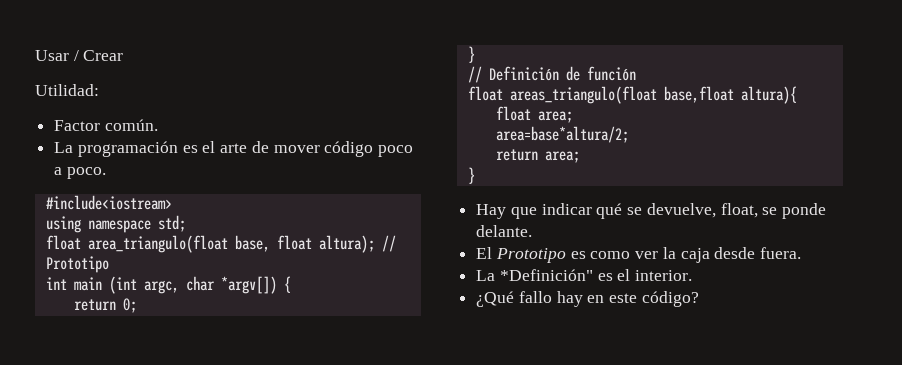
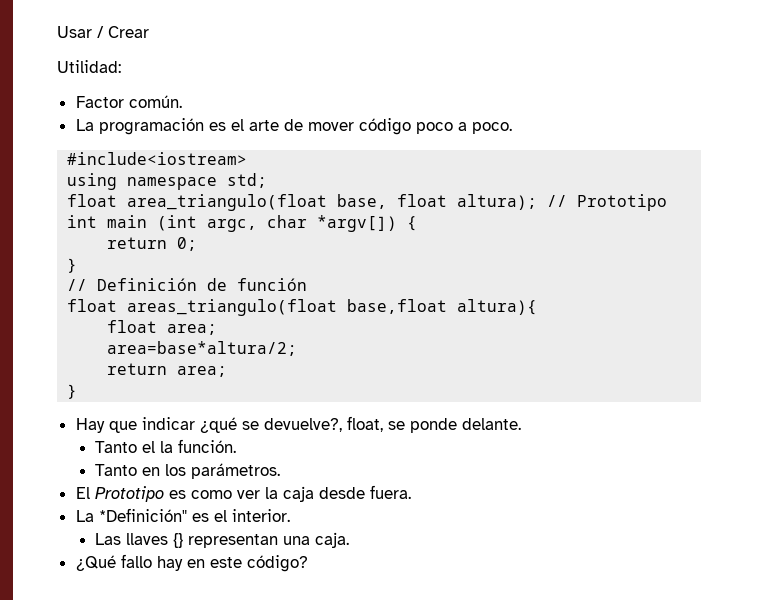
- Hay que indicar qué se devuelve, float, se ponde delante.
+ Hay que indicar ¿qué se devuelve?, float, se ponde delante.
+ Tanto el la función.
+ Tanto en los parámetros.
+ Las llaves {} representan una caja.

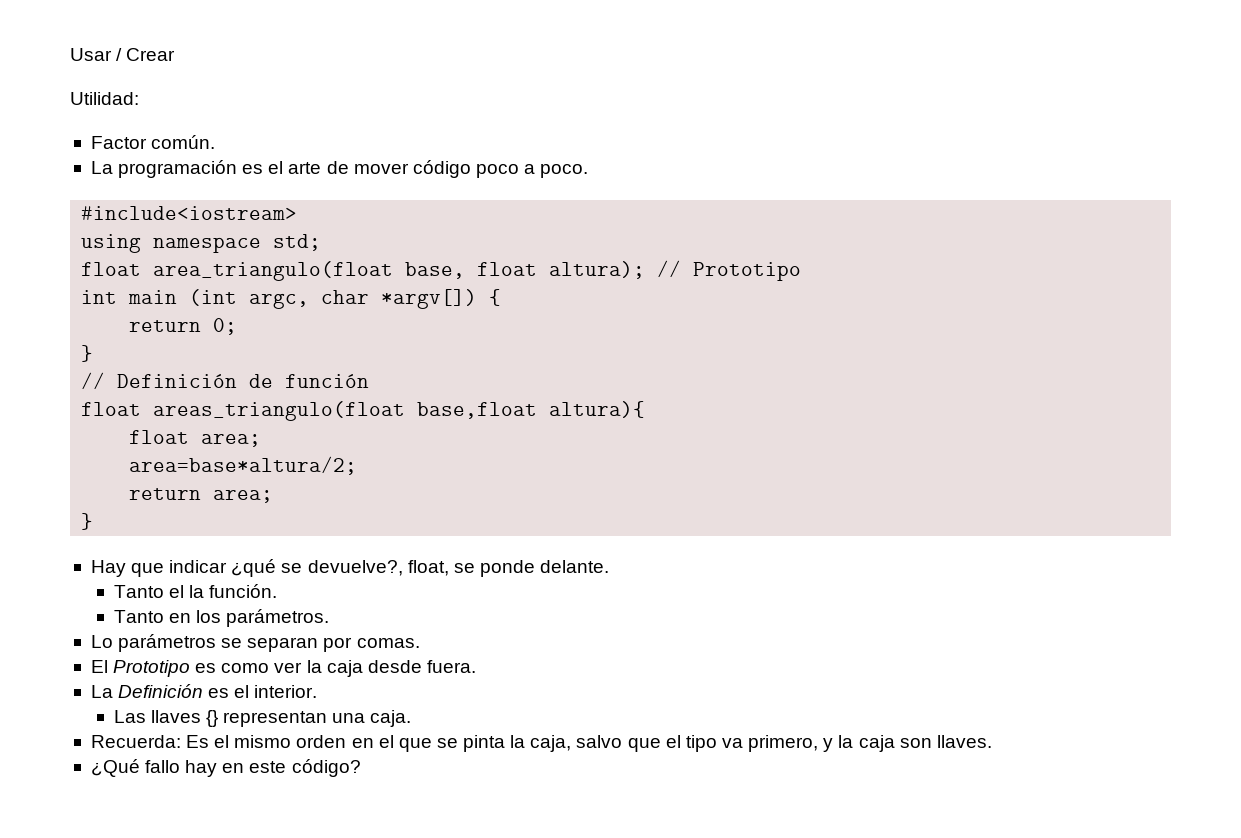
+ Lo parámetros se separan por comas.
- La *Definición" es el interior.
+ La Definición es el interior.
+ Recuerda: Es el mismo orden en el que se pinta la caja, salvo que el tipo va primero, y la caja son llaves.

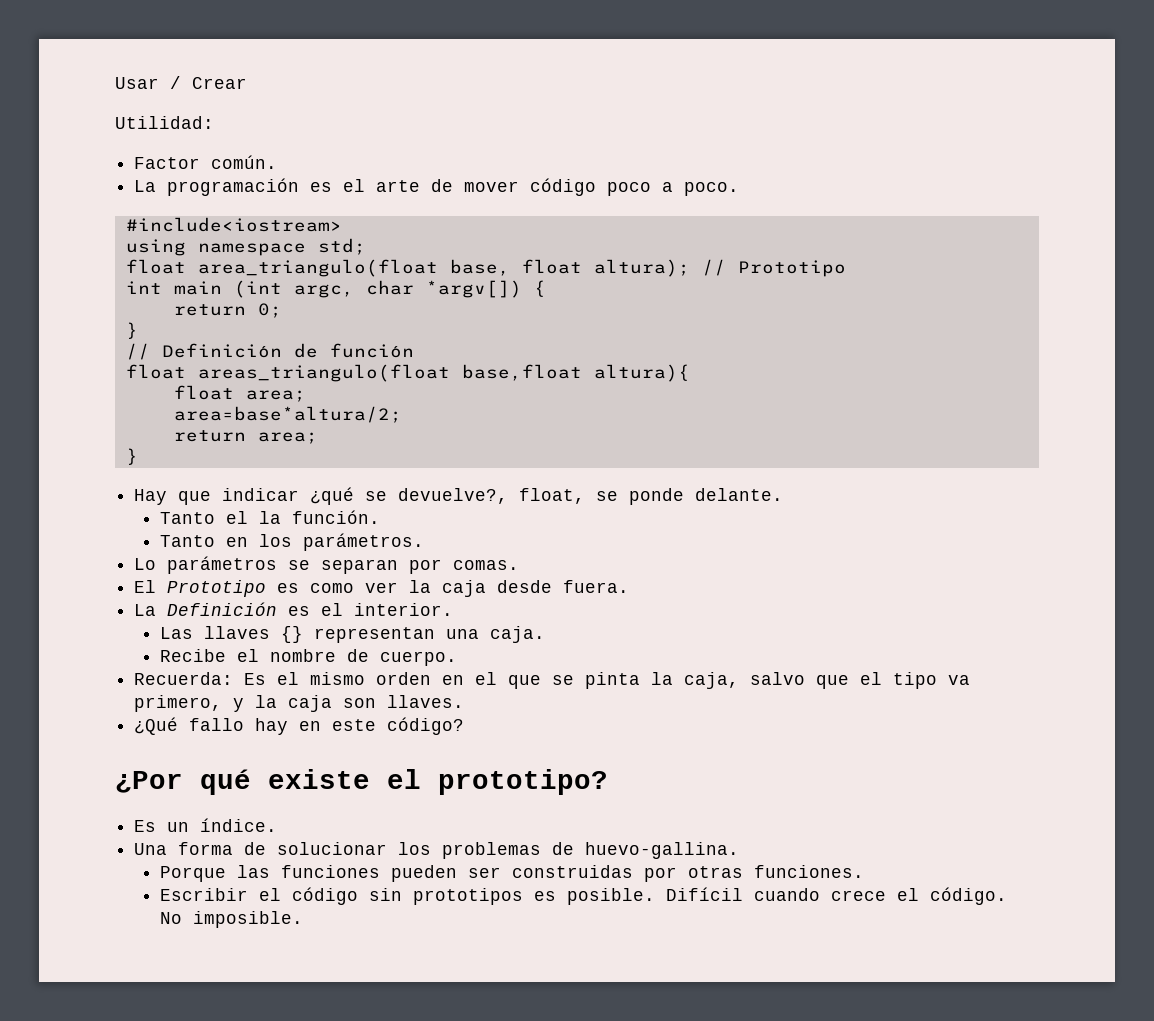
+ Recibe el nombre de cuerpo.
+ ¿Por qué existe el prototipo?
+ Es un índice.
+ Una forma de solucionar los problemas de huevo-gallina.
+ Porque las funciones pueden ser construidas por otras funciones.
+ Escribir el código sin prototipos es posible. Difícil cuando crece el código. No imposible.

